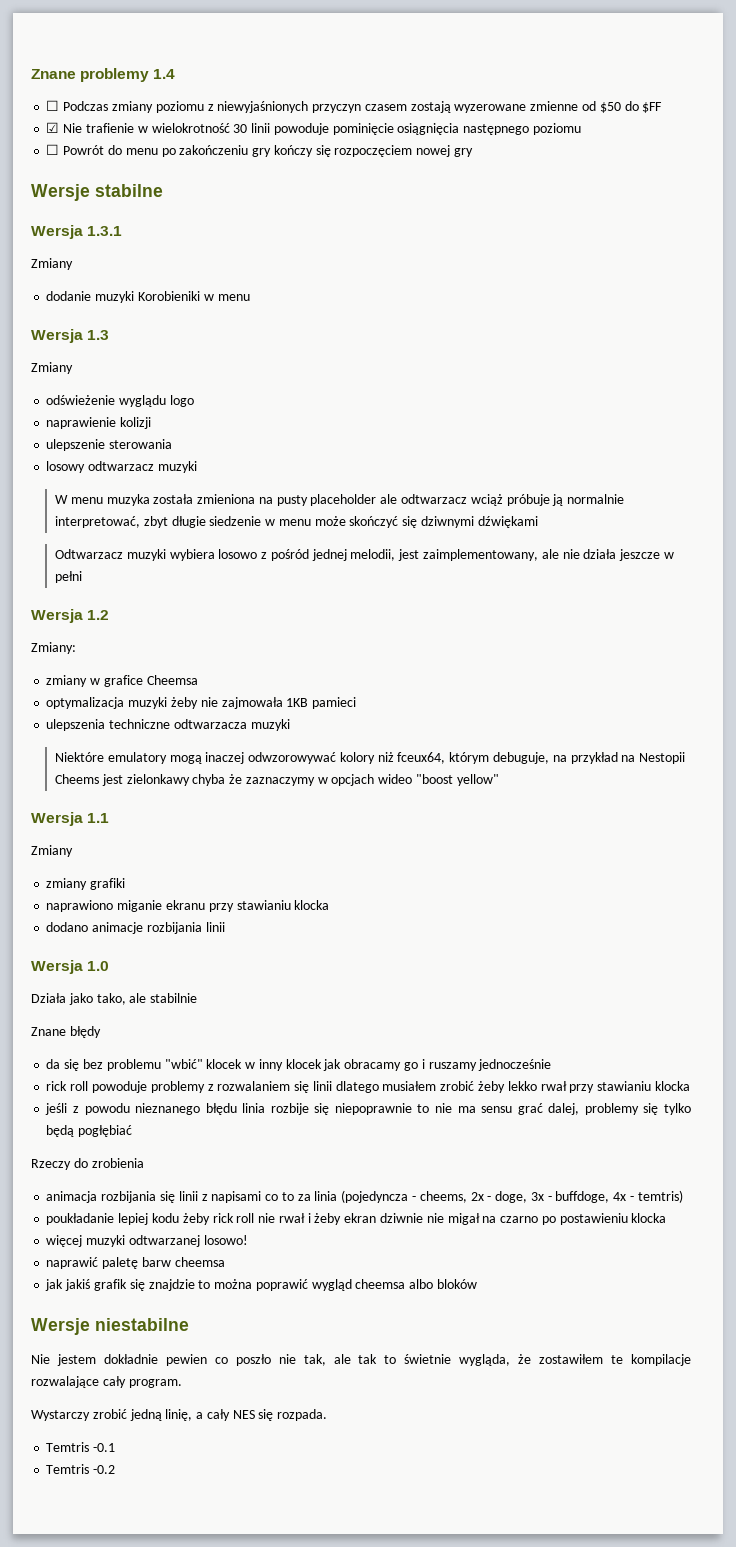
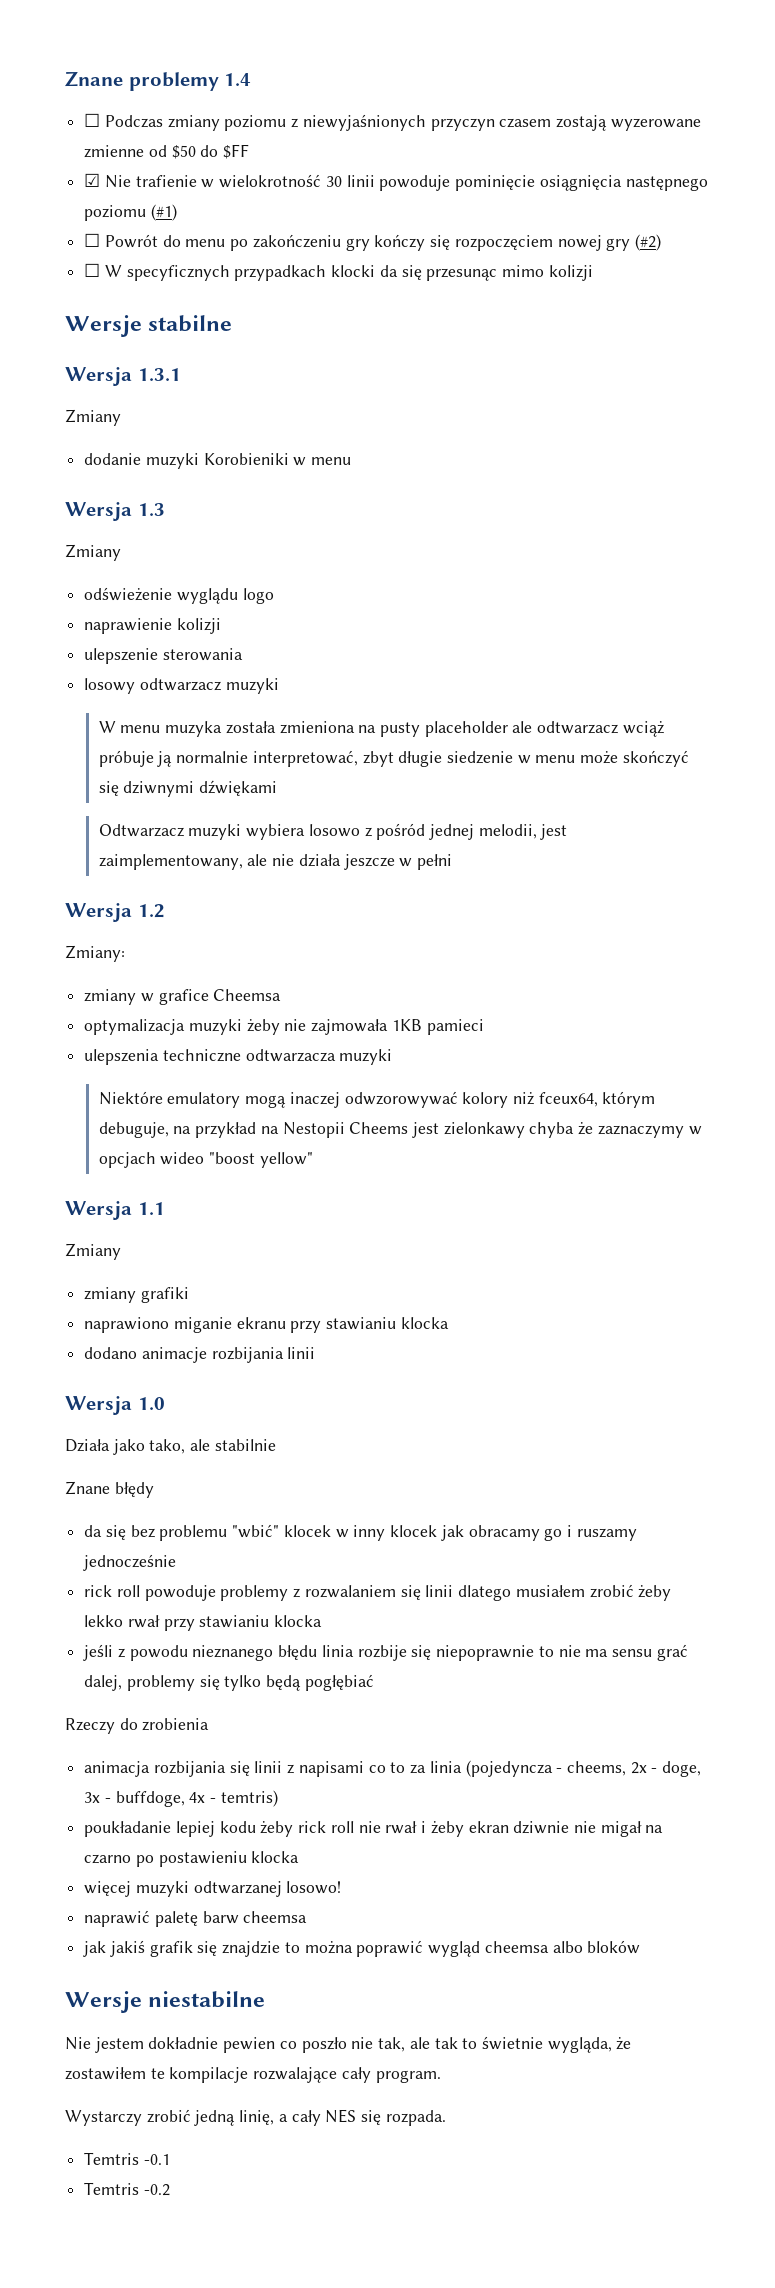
- ☑ Nie trafienie w wielokrotność 30 linii powoduje pominięcie osiągnięcia następnego poziomu
+ ☑ Nie trafienie w wielokrotność 30 linii powoduje pominięcie osiągnięcia następnego poziomu (#1)
- ☐ Powrót do menu po zakończeniu gry kończy się rozpoczęciem nowej gry
+ ☐ Powrót do menu po zakończeniu gry kończy się rozpoczęciem nowej gry (#2)
+ ☐ W specyficznych przypadkach klocki da się przesunąc mimo kolizji

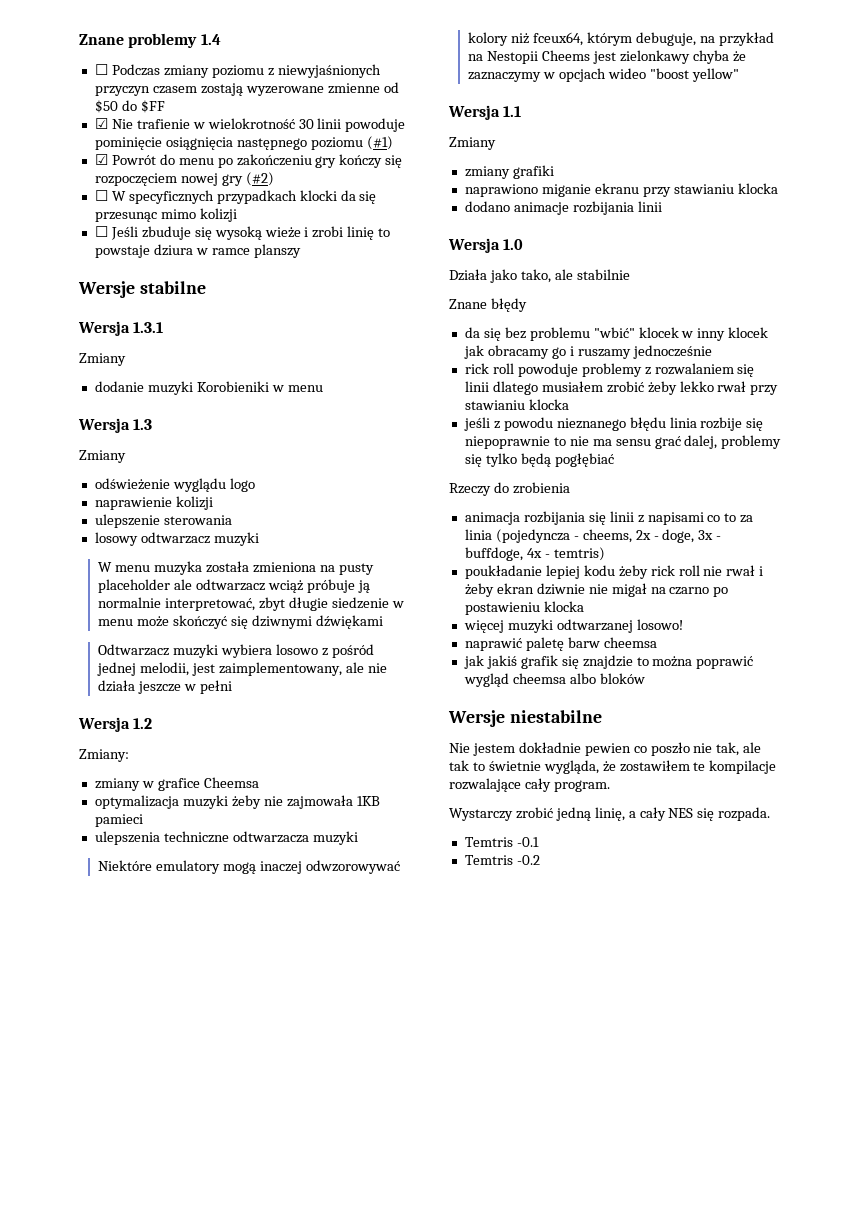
- ☐ Powrót do menu po zakończeniu gry kończy się rozpoczęciem nowej gry (#2)
+ ☑ Powrót do menu po zakończeniu gry kończy się rozpoczęciem nowej gry (#2)
+ ☐ Jeśli zbuduje się wysoką wieże i zrobi linię to powstaje dziura w ramce planszy

